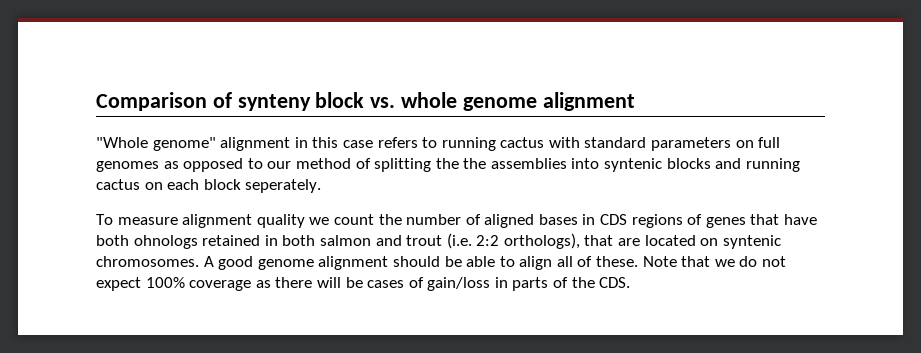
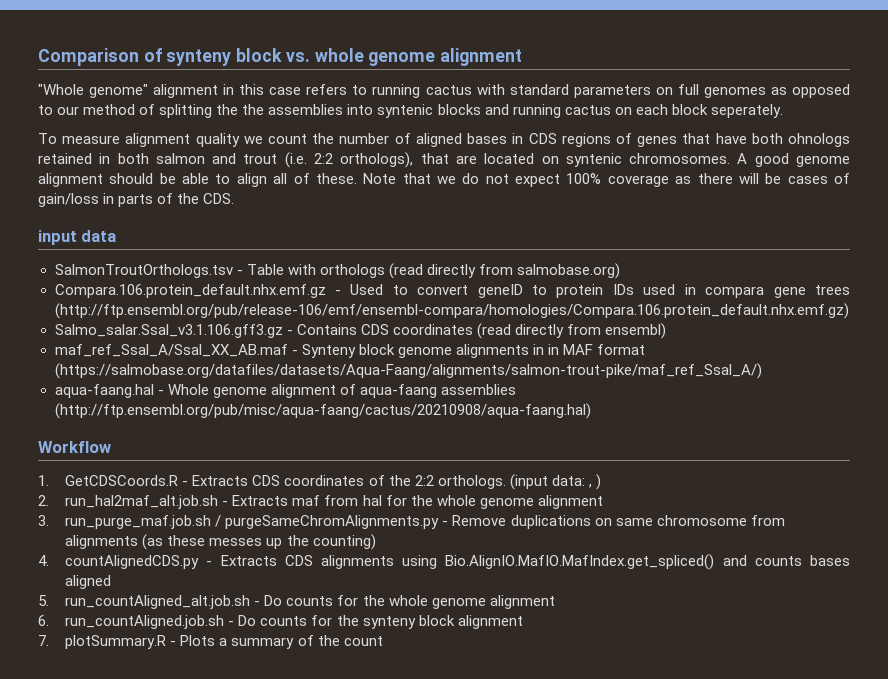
+ input data
+ SalmonTroutOrthologs.tsv - Table with orthologs (read directly from salmobase.org)
+ Compara.106.protein_default.nhx.emf.gz - Used to convert geneID to protein IDs used in compara gene trees (http://ftp.ensembl.org/pub/release-106/emf/ensembl-compara/homologies/Compara.106.protein_default.nhx.emf.gz)
+ Salmo_salar.Ssal_v3.1.106.gff3.gz - Contains CDS coordinates (read directly from ensembl)
+ maf_ref_Ssal_A/Ssal_XX_AB.maf - Synteny block genome alignments in in MAF format (https://salmobase.org/datafiles/datasets/Aqua-Faang/alignments/salmon-trout-pike/maf_ref_Ssal_A/)
+ aqua-faang.hal - Whole genome alignment of aqua-faang assemblies (http://ftp.ensembl.org/pub/misc/aqua-faang/cactus/20210908/aqua-faang.hal)
+ Workflow
+ 1. GetCDSCoords.R - Extracts CDS coordinates of the 2:2 orthologs. (input data: , )
+ 2. run_hal2maf_alt.job.sh - Extracts maf from hal for the whole genome alignment
+ 3. run_purge_maf.job.sh / purgeSameChromAlignments.py - Remove duplications on same chromosome from alignments (as these messes up the counting)
+ 4. countAlignedCDS.py - Extracts CDS alignments using Bio.AlignIO.MafIO.MafIndex.get_spliced() and counts bases aligned
+ 5. run_countAligned_alt.job.sh - Do counts for the whole genome alignment
+ 6. run_countAligned.job.sh - Do counts for the synteny block alignment
+ 7. plotSummary.R - Plots a summary of the count

